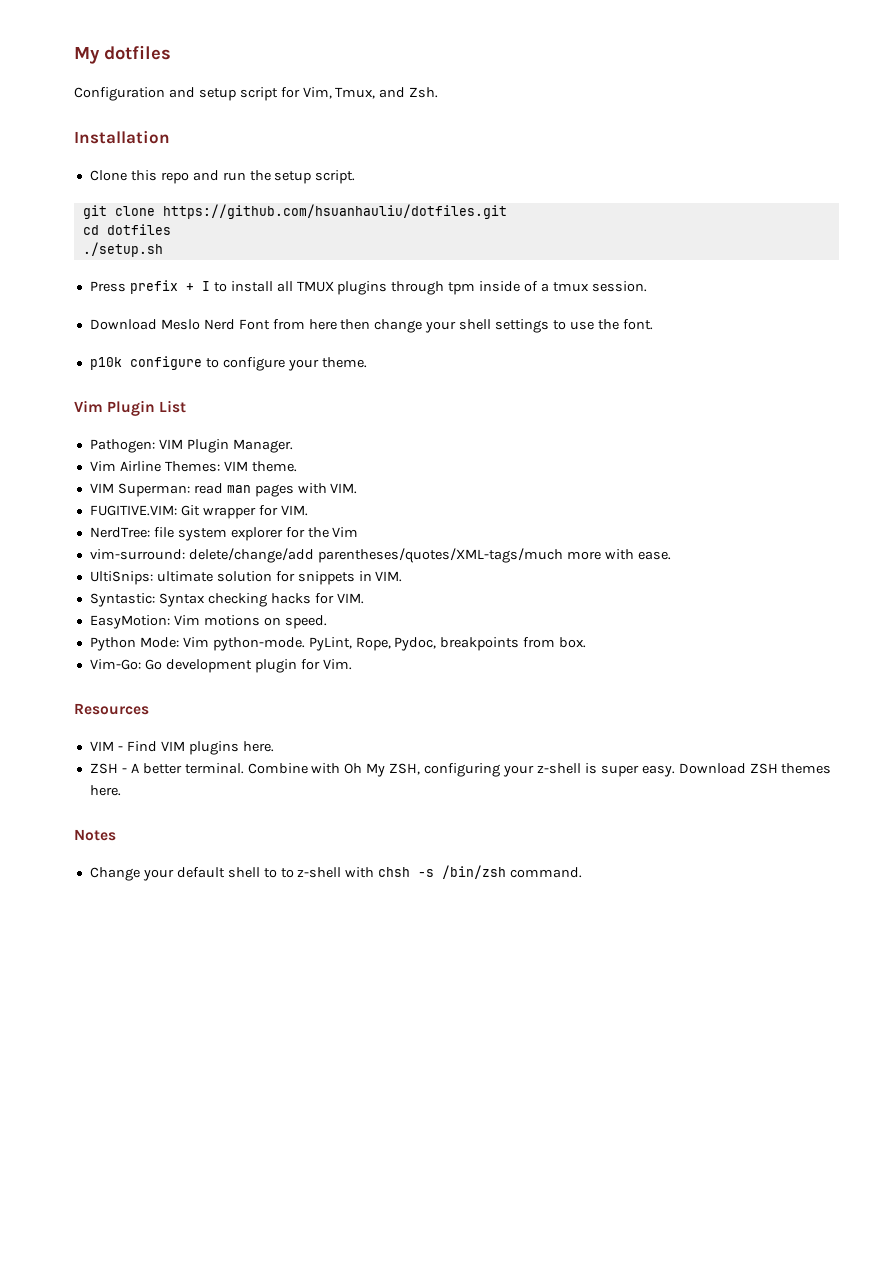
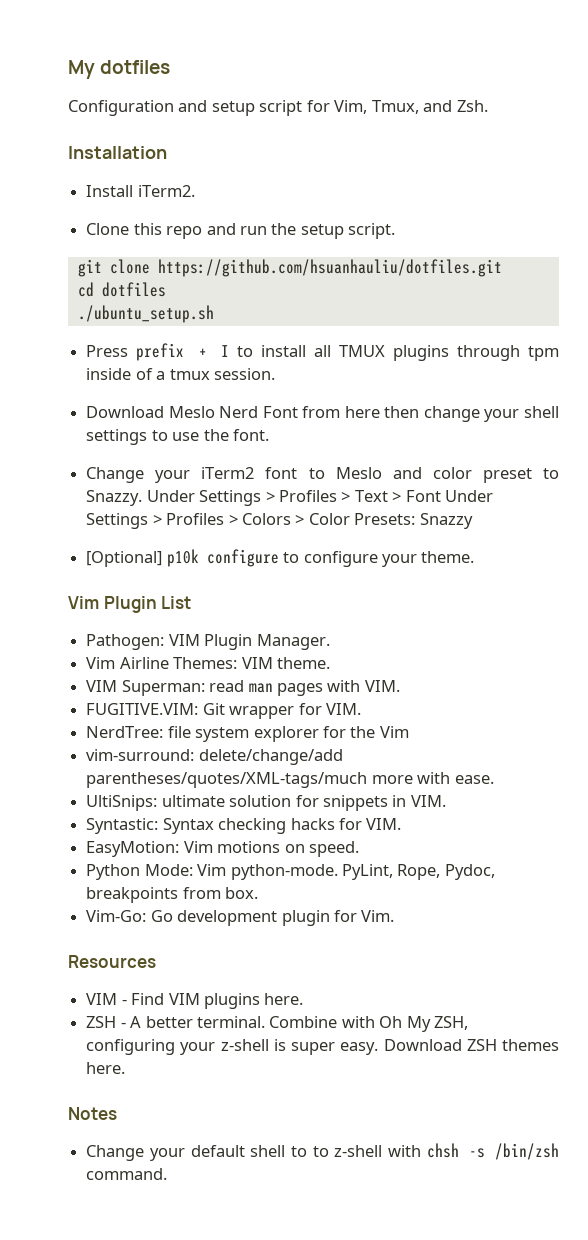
+ Install iTerm2.
- ./setup.sh
+ ./ubuntu_setup.sh
- p10k configure to configure your theme.
+ Change your iTerm2 font to Meslo and color preset to Snazzy. Under Settings > Profiles > Text > Font Under Settings > Profiles > Colors > Color Presets: Snazzy
+ [Optional] p10k configure to configure your theme.

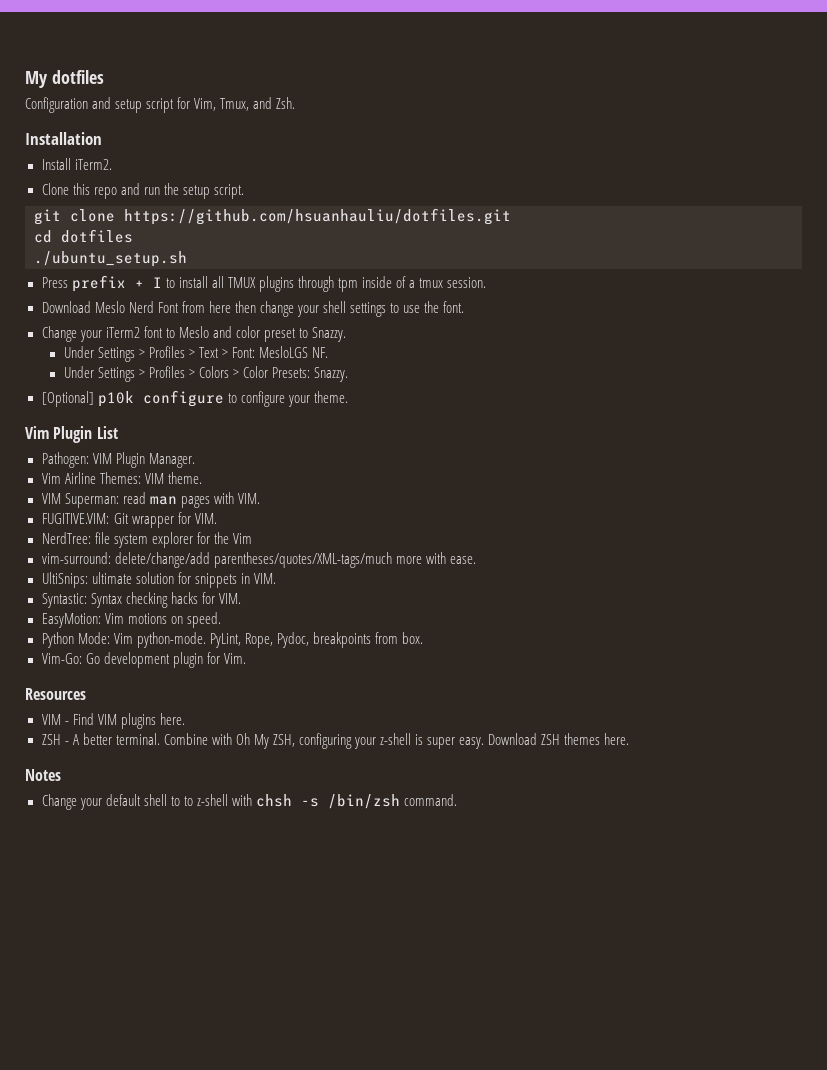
- Change your iTerm2 font to Meslo and color preset to Snazzy. Under Settings > Profiles > Text > Font Under Settings > Profiles > Colors > Color Presets: Snazzy
+ Change your iTerm2 font to Meslo and color preset to Snazzy.
+ Under Settings > Profiles > Text > Font: MesloLGS NF.
+ Under Settings > Profiles > Colors > Color Presets: Snazzy.

